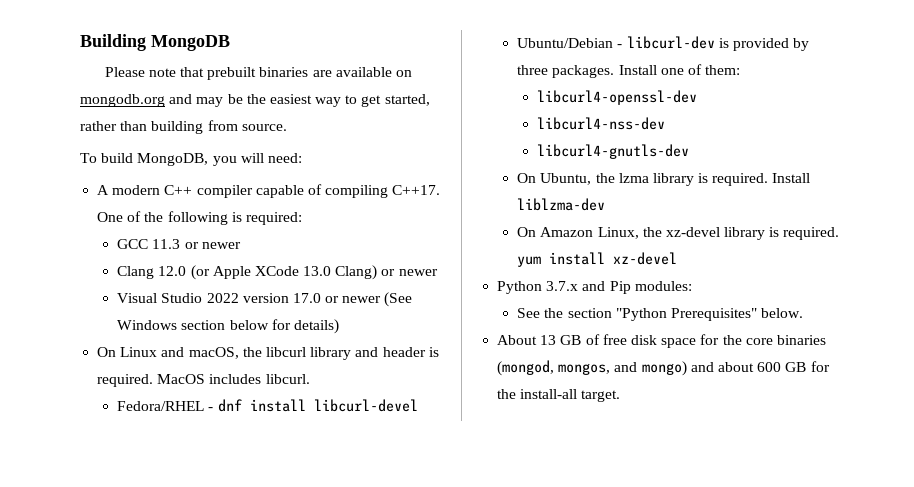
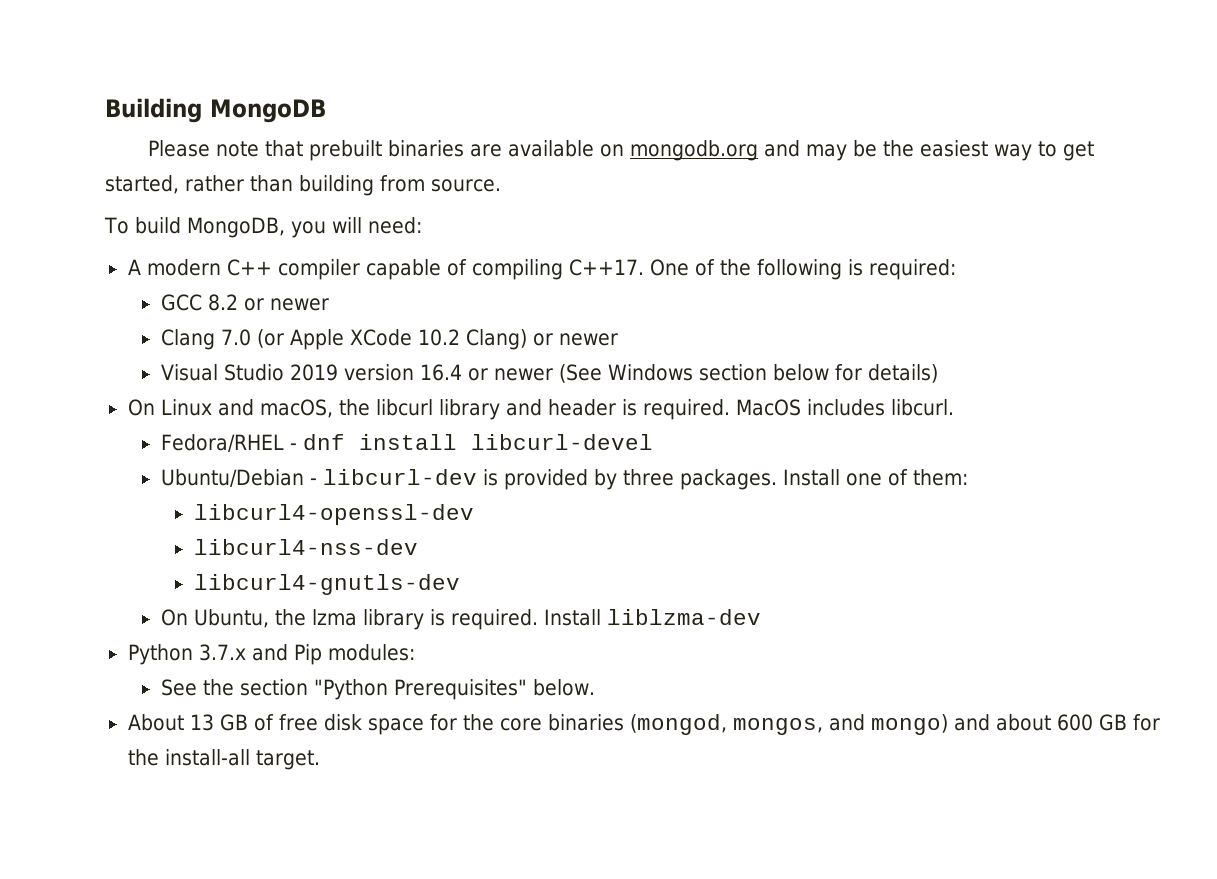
- GCC 11.3 or newer
+ GCC 8.2 or newer
- Clang 12.0 (or Apple XCode 13.0 Clang) or newer
+ Clang 7.0 (or Apple XCode 10.2 Clang) or newer
- Visual Studio 2022 version 17.0 or newer (See Windows section below for details)
+ Visual Studio 2019 version 16.4 or newer (See Windows section below for details)
- On Amazon Linux, the xz-devel library is required. yum install xz-devel

